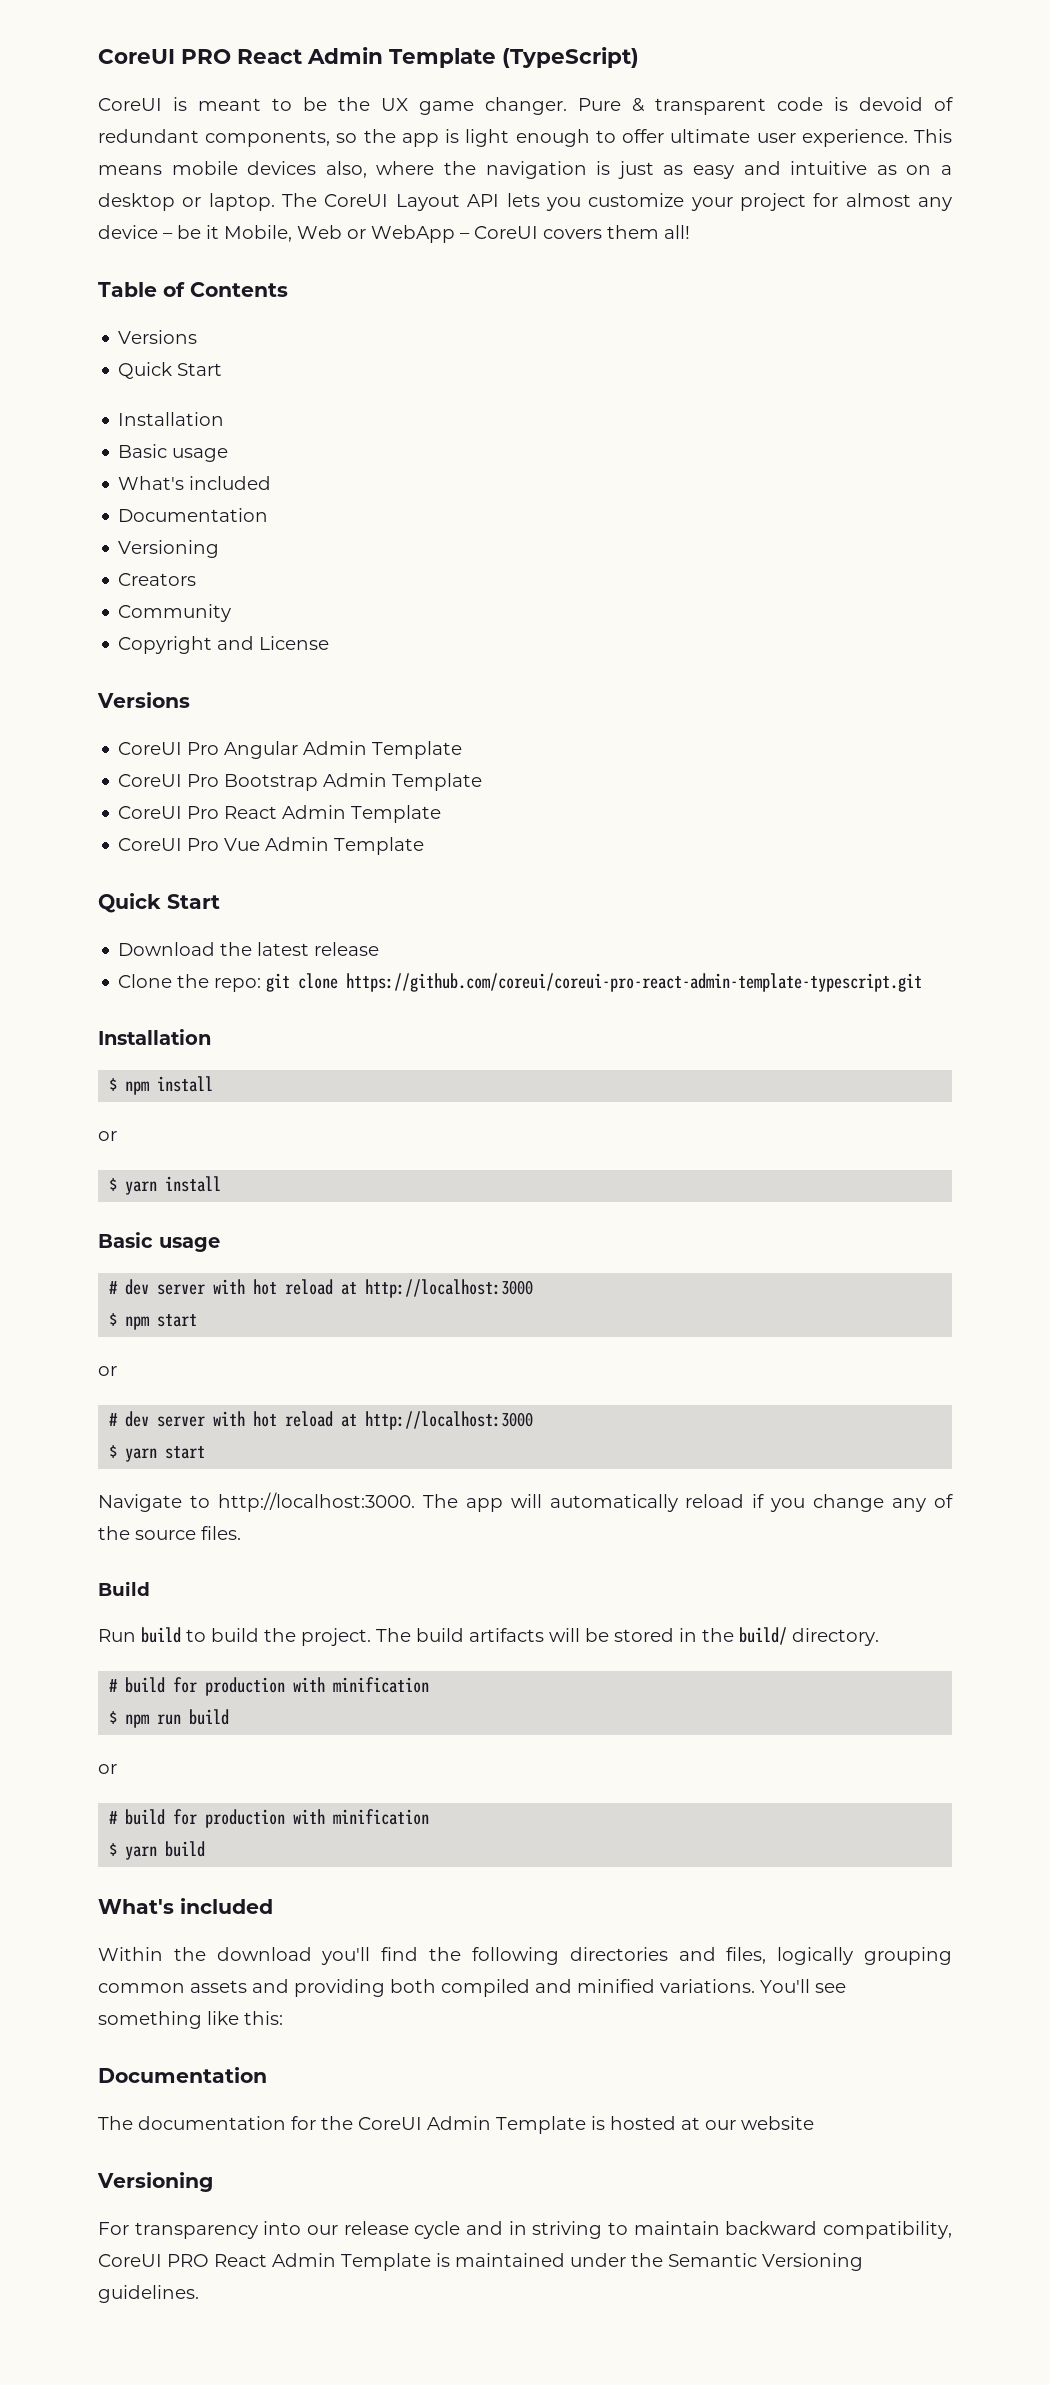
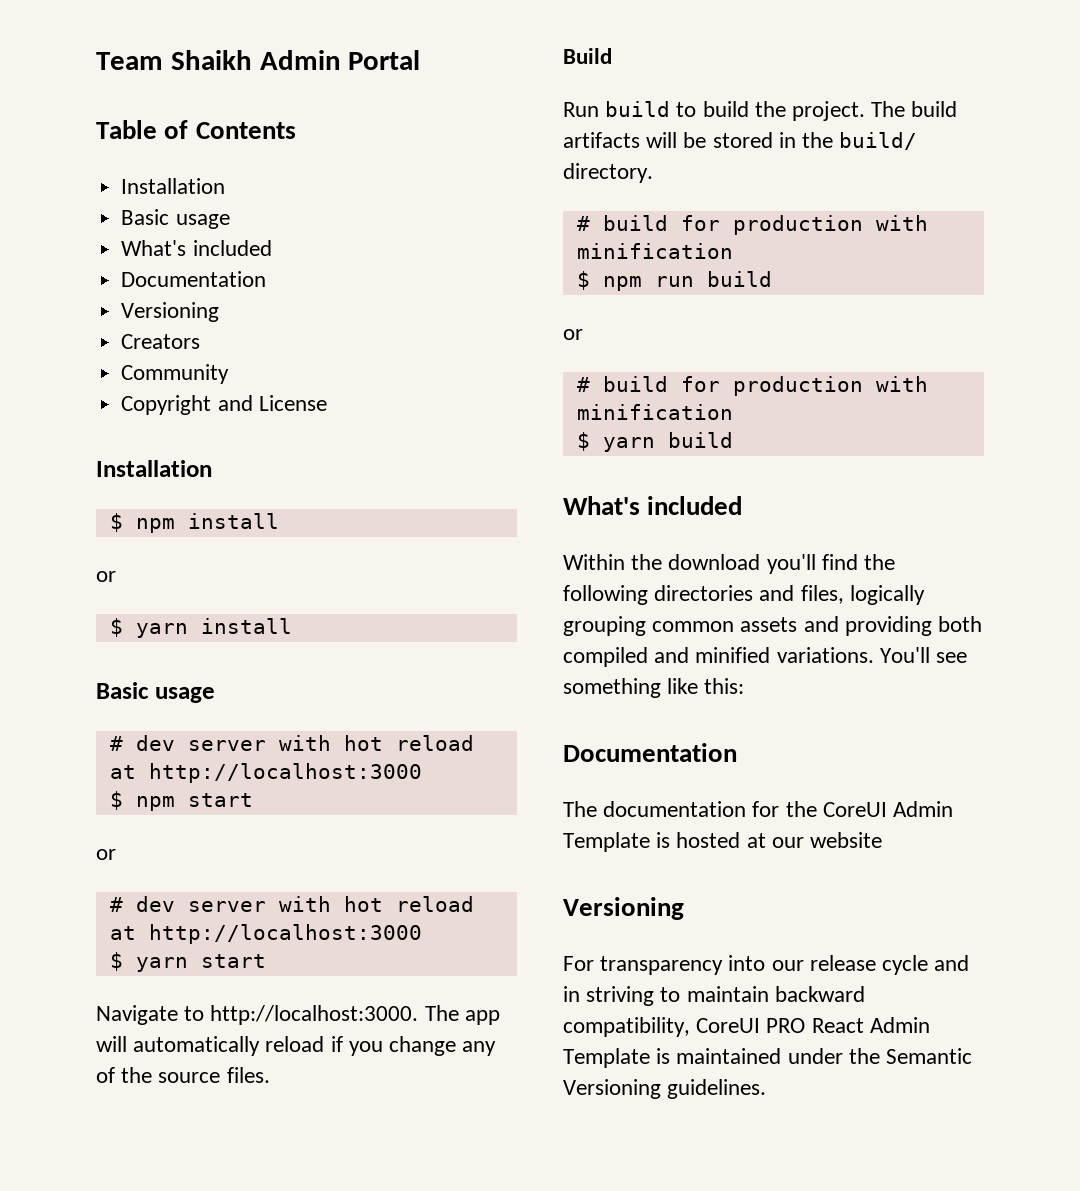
- CoreUI PRO React Admin Template (TypeScript)
- CoreUI is meant to be the UX game changer. Pure & transparent code is devoid of redundant components, so the app is light enough to offer ultimate user experience. This means mobile devices also, where the navigation is just as easy and intuitive as on a desktop or laptop. The CoreUI Layout API lets you customize your project for almost any device – be it Mobile, Web or WebApp – CoreUI covers them all!
+ Team Shaikh Admin Portal
  Table of Contents
- Versions
- Quick Start
  Copyright and License
- Versions
- CoreUI Pro Angular Admin Template
- CoreUI Pro Bootstrap Admin Template
- CoreUI Pro React Admin Template
- CoreUI Pro Vue Admin Template
- Quick Start
- Download the latest release
- Clone the repo: git clone https://github.com/coreui/coreui-pro-react-admin-template-typescript.git

